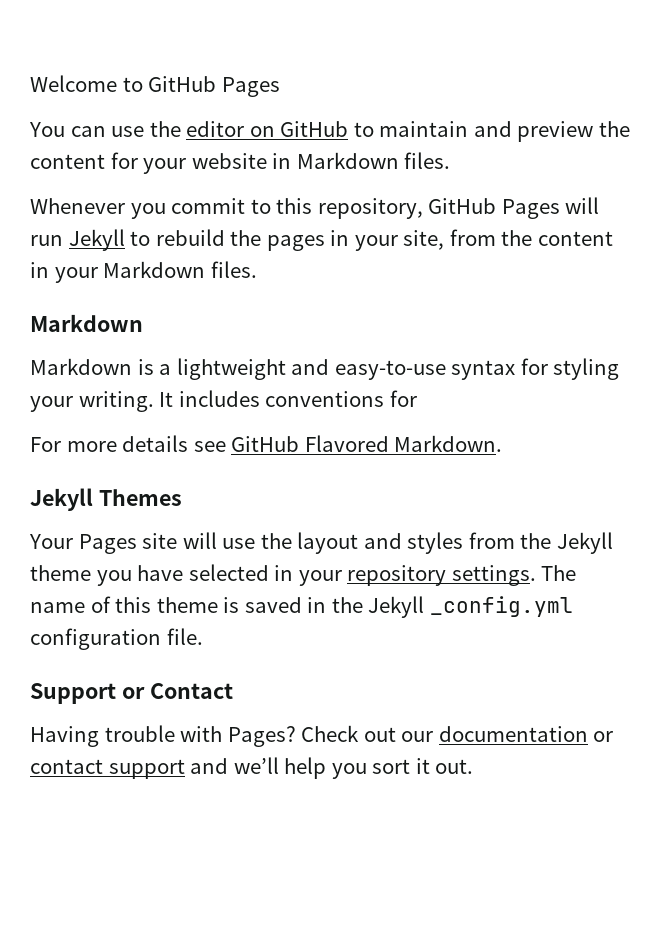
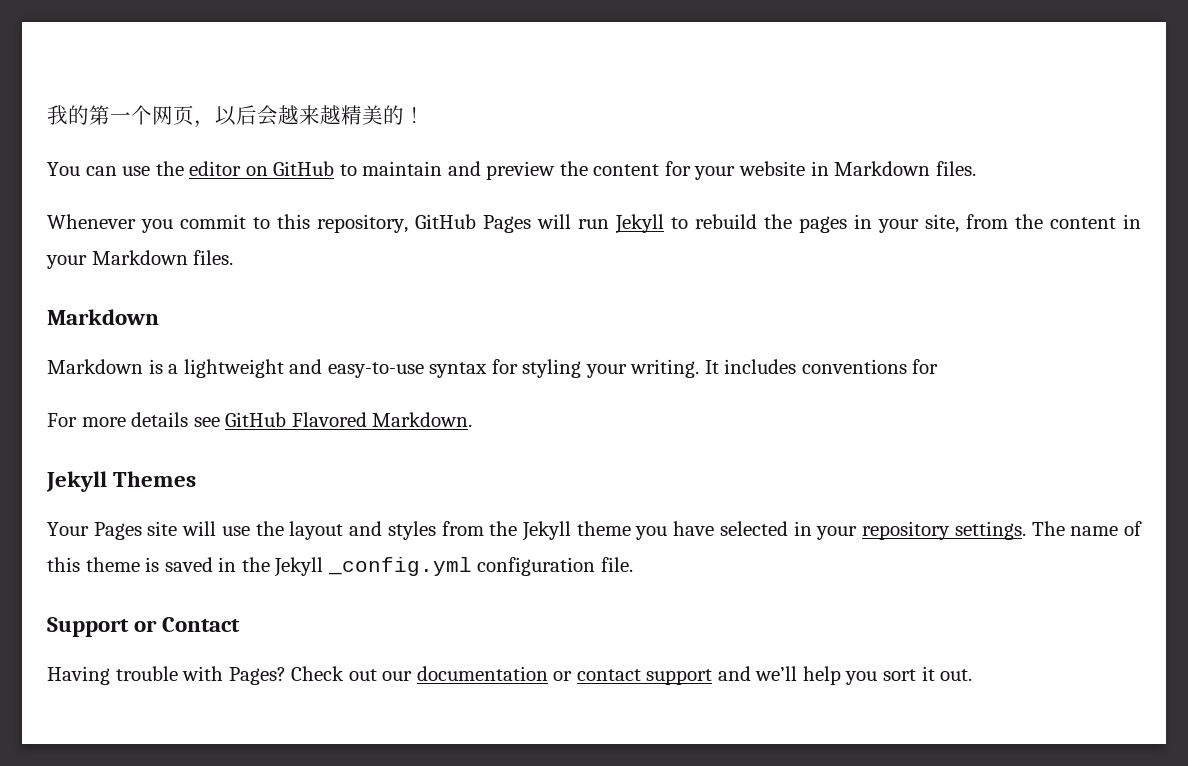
- Welcome to GitHub Pages
+ 我的第一个网页，以后会越来越精美的！

